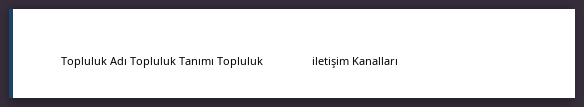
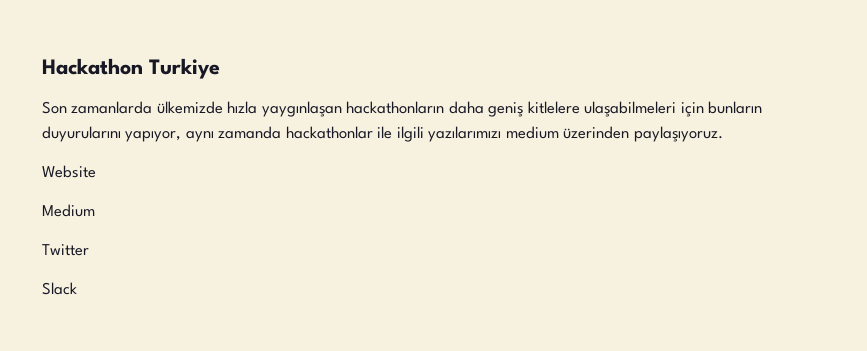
- Topluluk Adı Topluluk Tanımı Topluluk iletişim Kanalları
+ Hackathon Turkiye
+ Son zamanlarda ülkemizde hızla yaygınlaşan hackathonların daha geniş kitlelere ulaşabilmeleri için bunların duyurularını yapıyor, aynı zamanda hackathonlar ile ilgili yazılarımızı medium üzerinden paylaşıyoruz.
+ Website
+ Medium
+ Twitter
+ Slack

